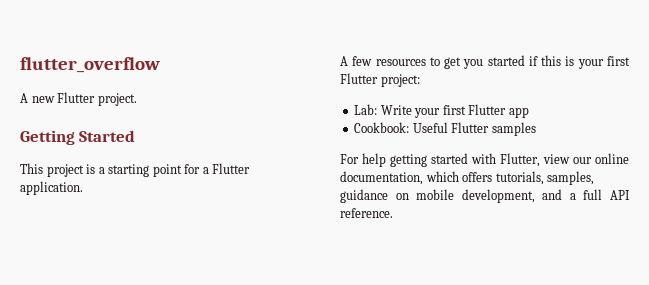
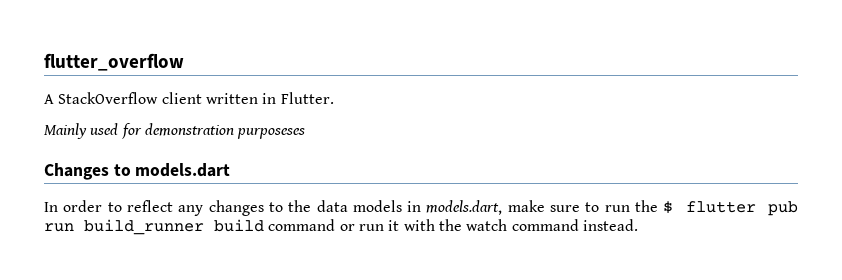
- A new Flutter project.
- Getting Started
- This project is a starting point for a Flutter application.
- A few resources to get you started if this is your first Flutter project:
- Lab: Write your first Flutter app
- Cookbook: Useful Flutter samples
- For help getting started with Flutter, view our online documentation, which offers tutorials, samples, guidance on mobile development, and a full API reference.
+ A StackOverflow client written in Flutter.
+ Mainly used for demonstration purposeses
+ Changes to models.dart
+ In order to reflect any changes to the data models in models.dart, make sure to run the $ flutter pub run build_runner build command or run it with the watch command instead.

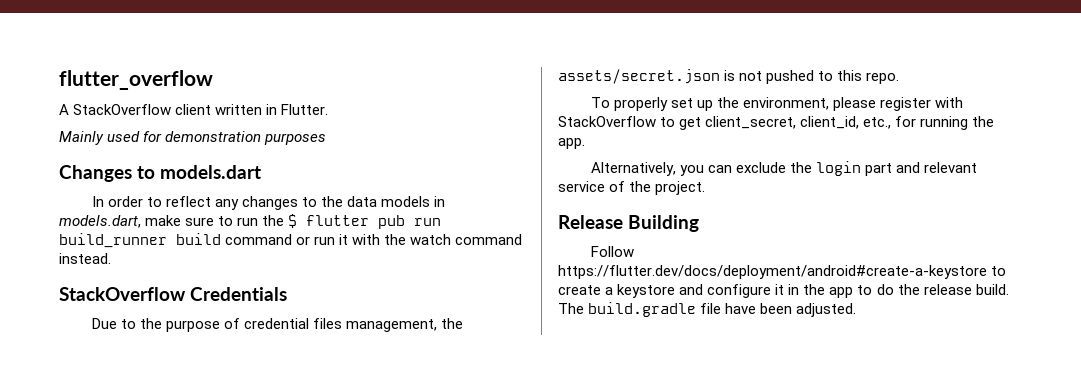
- Mainly used for demonstration purposeses
+ Mainly used for demonstration purposes
+ StackOverflow Credentials
+ Due to the purpose of credential files management, the assets/secret.json is not pushed to this repo.
+ To properly set up the environment, please register with StackOverflow to get client_secret, client_id, etc., for running the app.
+ Alternatively, you can exclude the login part and relevant service of the project.
+ Release Building
+ Follow https://flutter.dev/docs/deployment/android#create-a-keystore to create a keystore and configure it in the app to do the release build. The build.gradle file have been adjusted.

